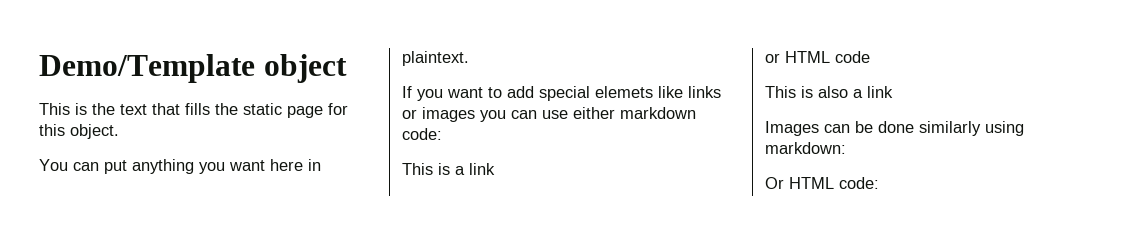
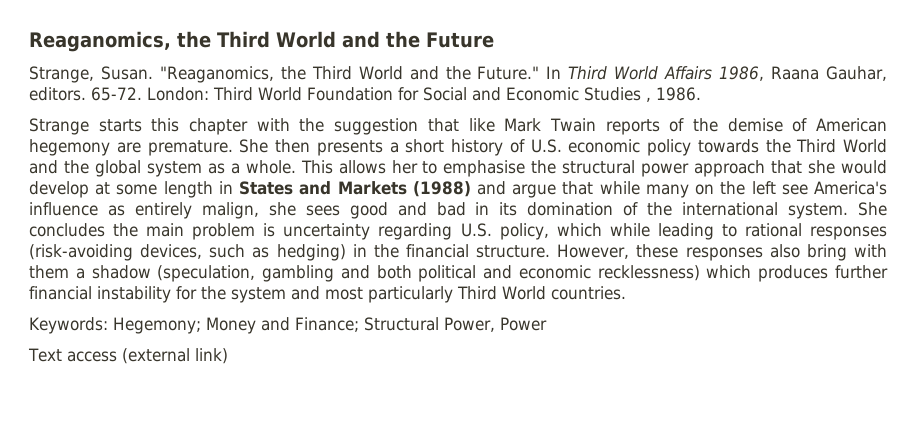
- Demo/Template object
- This is the text that fills the static page for this object.
- You can put anything you want here in plaintext.
- If you want to add special elemets like links or images you can use either markdown code:
- This is a link
- or HTML code
- This is also a link
- Images can be done similarly using markdown:
- Or HTML code:
+ Reaganomics, the Third World and the Future
+ Strange, Susan. "Reaganomics, the Third World and the Future." In Third World Affairs 1986, Raana Gauhar, editors. 65-72. London: Third World Foundation for Social and Economic Studies , 1986.
+ Strange starts this chapter with the suggestion that like Mark Twain reports of the demise of American hegemony are premature. She then presents a short history of U.S. economic policy towards the Third World and the global system as a whole. This allows her to emphasise the structural power approach that she would develop at some length in States and Markets (1988) and argue that while many on the left see America's influence as entirely malign, she sees good and bad in its domination of the international system. She concludes the main problem is uncertainty regarding U.S. policy, which while leading to rational responses (risk-avoiding devices, such as hedging) in the financial structure. However, these responses also bring with them a shadow (speculation, gambling and both political and economic recklessness) which produces further financial instability for the system and most particularly Third World countries.
+ Keywords: Hegemony; Money and Finance; Structural Power, Power
+ Text access (external link)

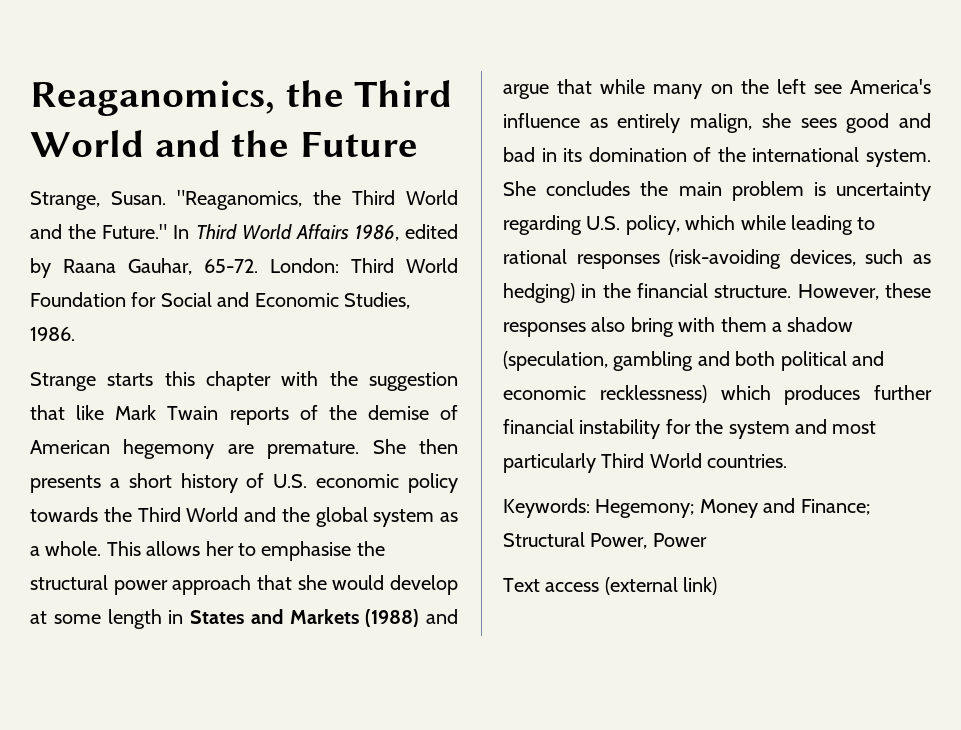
- In Third World Affairs 1986, Raana Gauhar, editors. 65-72.
+ In Third World Affairs 1986, edited by Raana Gauhar, 65-72.
- London: Third World Foundation for Social and Economic Studies , 1986.
+ London: Third World Foundation for Social and Economic Studies, 1986.

